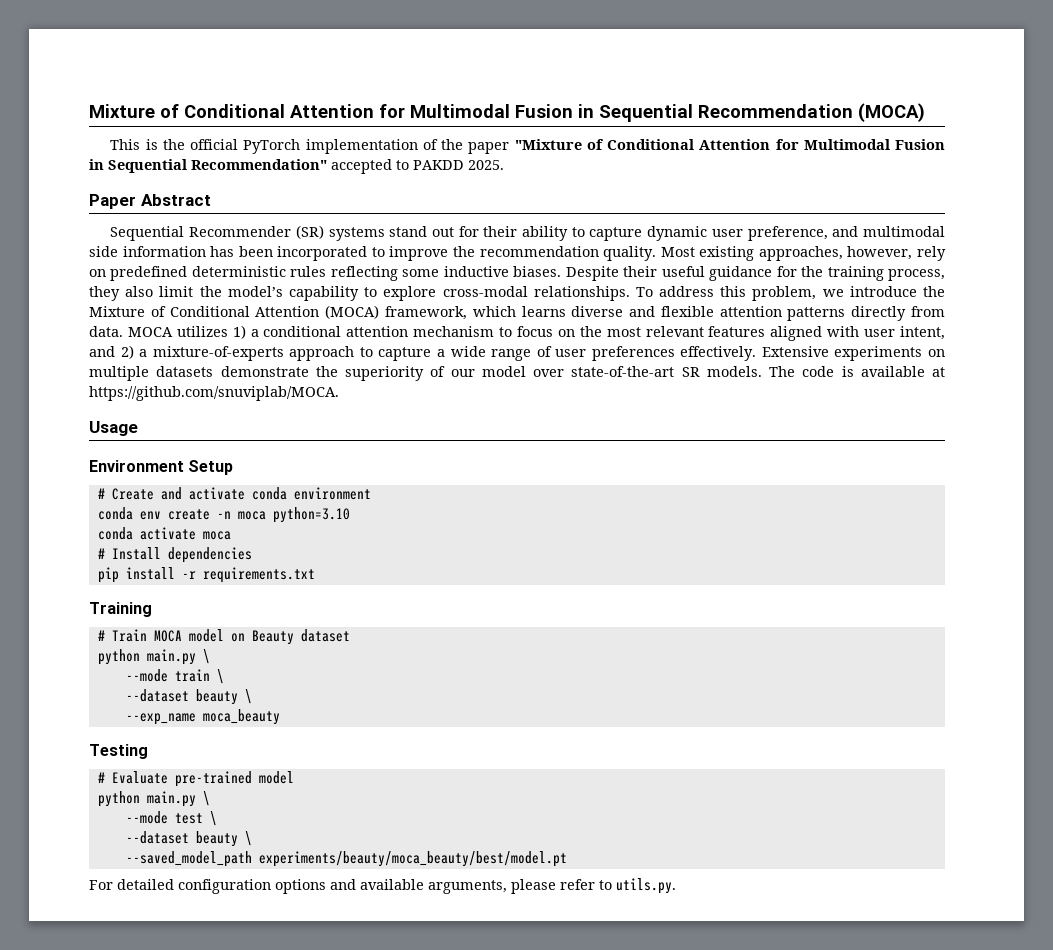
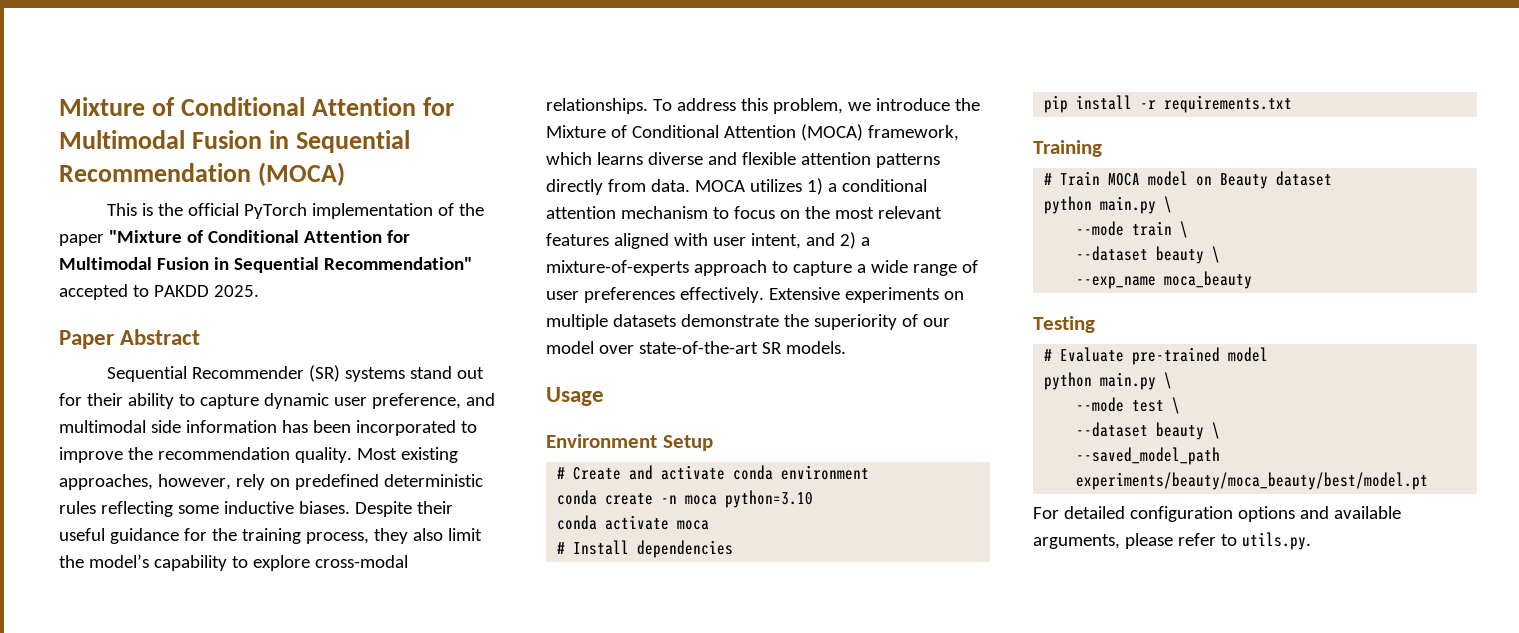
- The code is available at https://github.com/snuviplab/MOCA.
- conda env create -n moca python=3.10
+ conda create -n moca python=3.10

